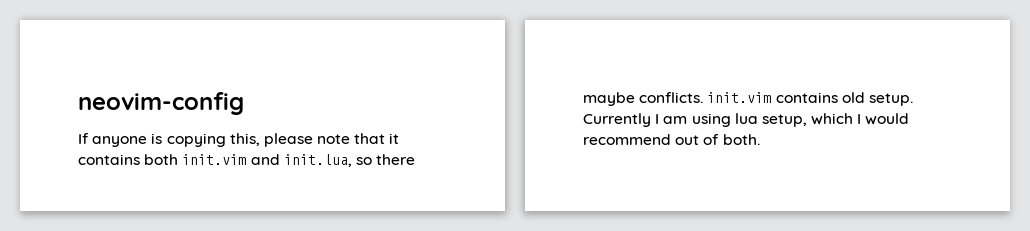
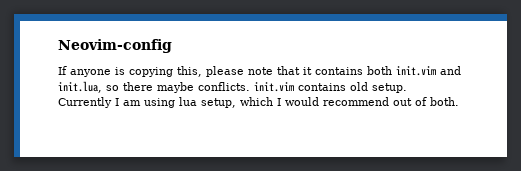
- neovim-config
+ Neovim-config

